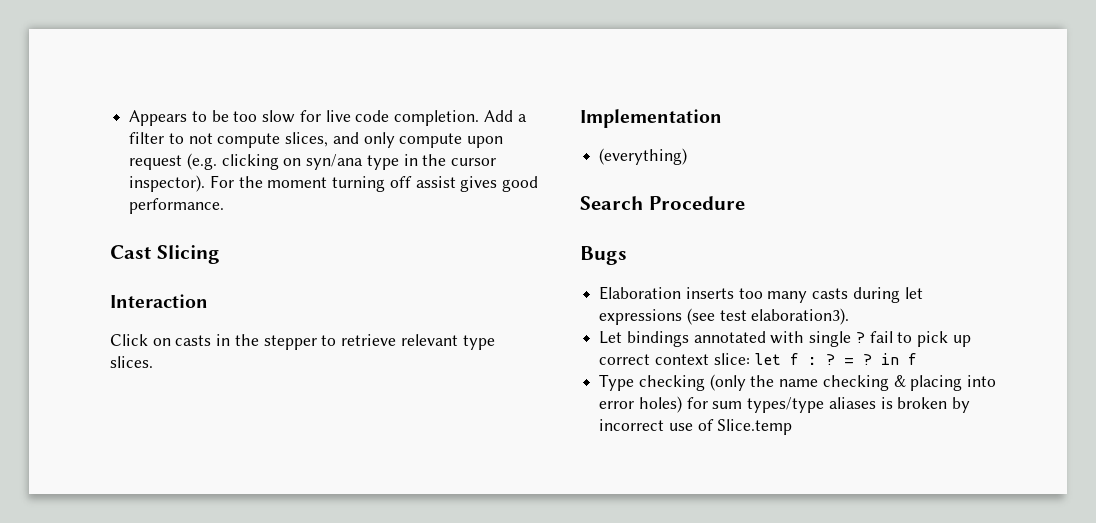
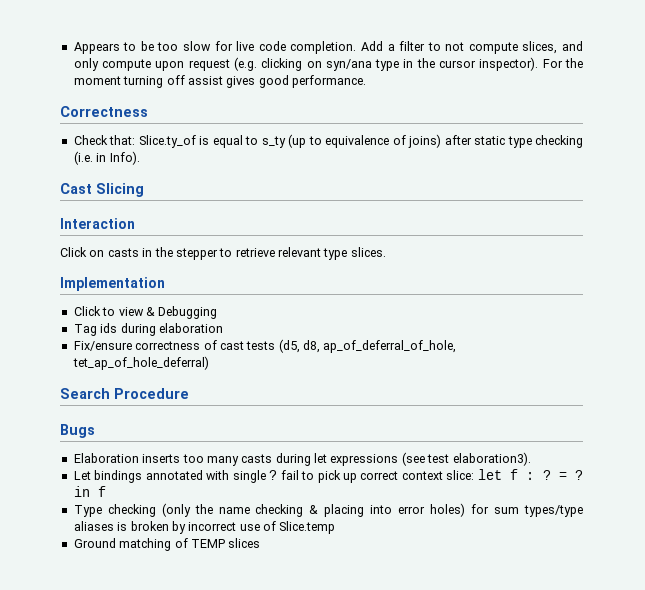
+ Correctness
+ Check that: Slice.ty_of is equal to s_ty (up to equivalence of joins) after static type checking (i.e. in Info).
- (everything)
+ Click to view & Debugging
+ Tag ids during elaboration
+ Fix/ensure correctness of cast tests (d5, d8, ap_of_deferral_of_hole, tet_ap_of_hole_deferral)
+ Ground matching of TEMP slices

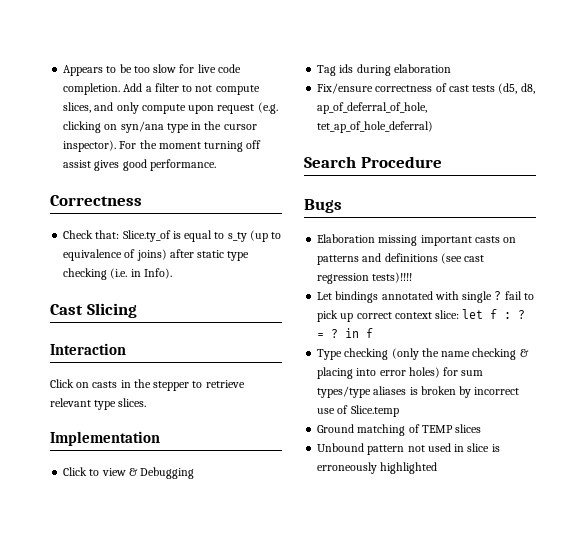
- Elaboration inserts too many casts during let expressions (see test elaboration3).
+ Elaboration missing important casts on patterns and definitions (see cast regression tests)!!!!
+ Unbound pattern not used in slice is erroneously highlighted

